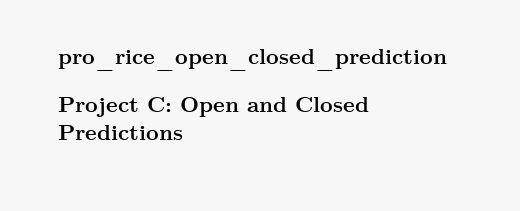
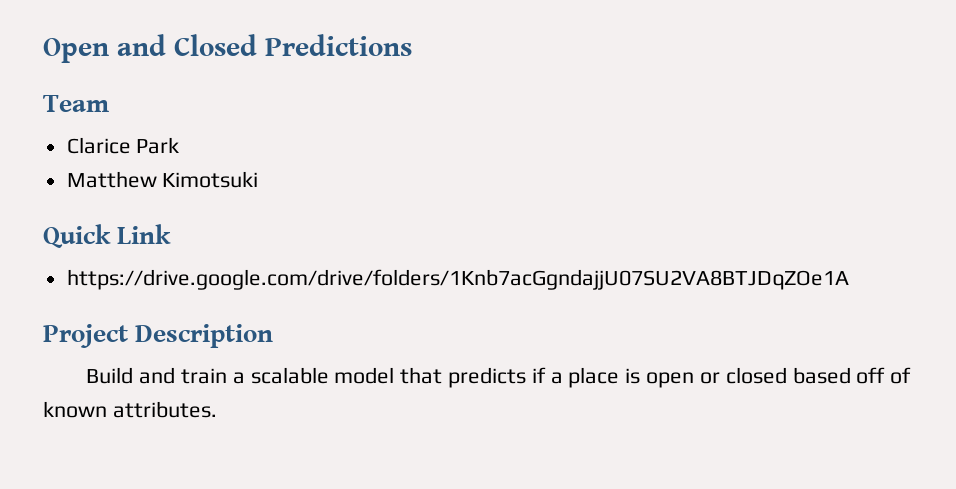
- pro_rice_open_closed_prediction
- Project C: Open and Closed Predictions
+ Open and Closed Predictions
+ Team
+ Clarice Park
+ Matthew Kimotsuki
+ Quick Link
+ https://drive.google.com/drive/folders/1Knb7acGgndajjU07SU2VA8BTJDqZOe1A
+ Project Description
+ Build and train a scalable model that predicts if a place is open or closed based off of known attributes.

